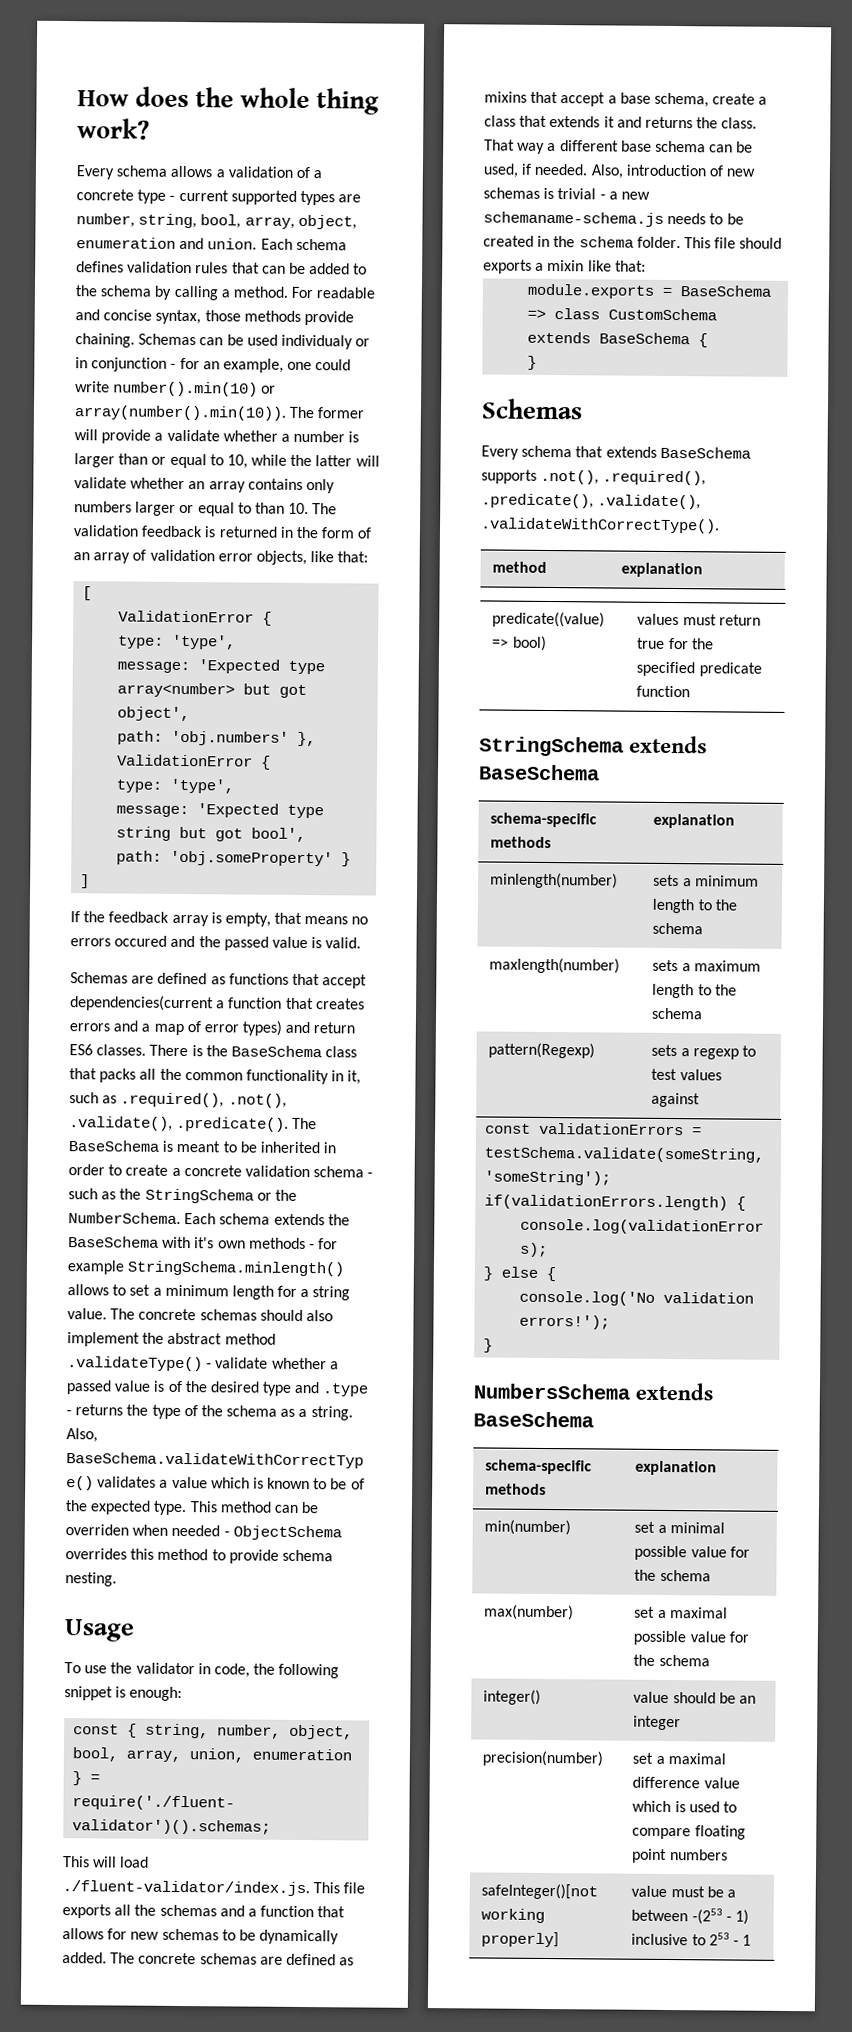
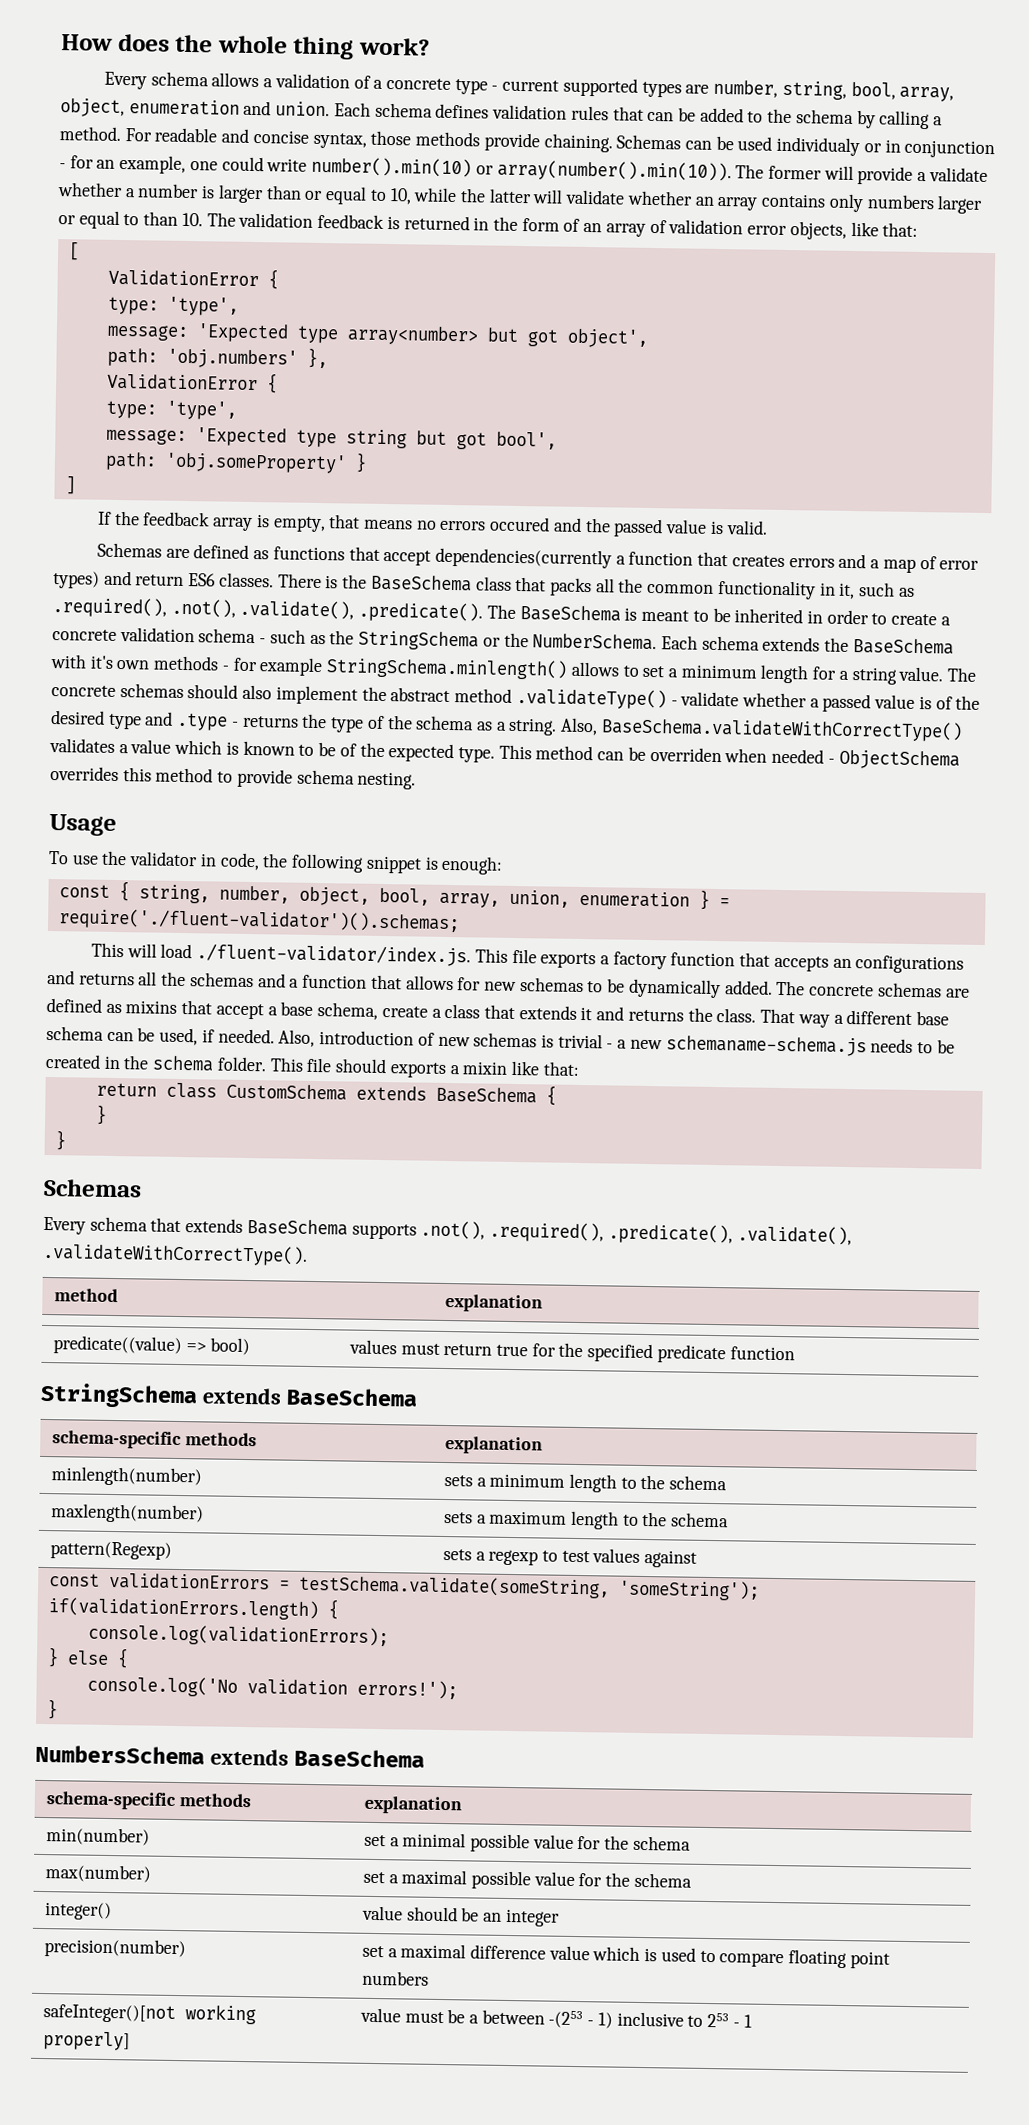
- Schemas are defined as functions that accept dependencies(current a function that creates errors and a map of error types) and return ES6 classes.
+ Schemas are defined as functions that accept dependencies(currently a function that creates errors and a map of error types) and return ES6 classes.
- This will load ./fluent-validator/index.js. This file exports all the schemas and a function that allows for new schemas to be dynamically added.
+ This will load ./fluent-validator/index.js. This file exports a factory function that accepts an configurations and returns all the schemas and a function that allows for new schemas to be dynamically added.
- module.exports = BaseSchema => class CustomSchema extends BaseSchema {
+ return class CustomSchema extends BaseSchema {
+ }

